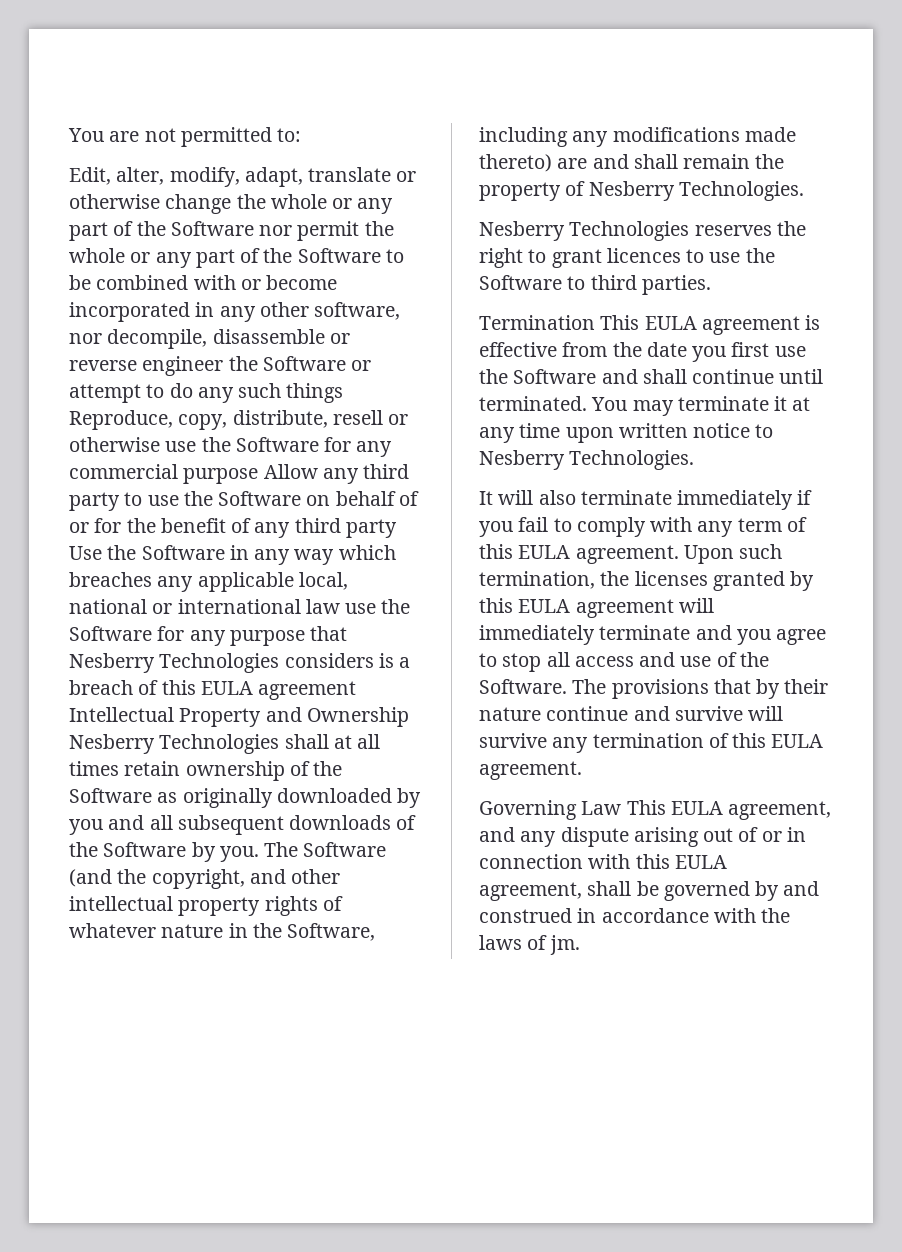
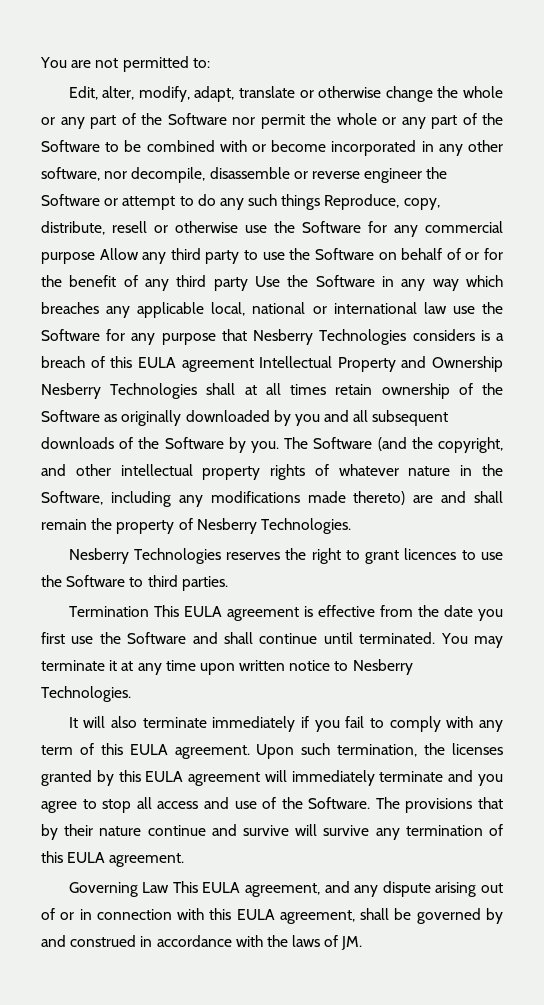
- Governing Law This EULA agreement, and any dispute arising out of or in connection with this EULA agreement, shall be governed by and construed in accordance with the laws of jm.
+ Governing Law This EULA agreement, and any dispute arising out of or in connection with this EULA agreement, shall be governed by and construed in accordance with the laws of JM.

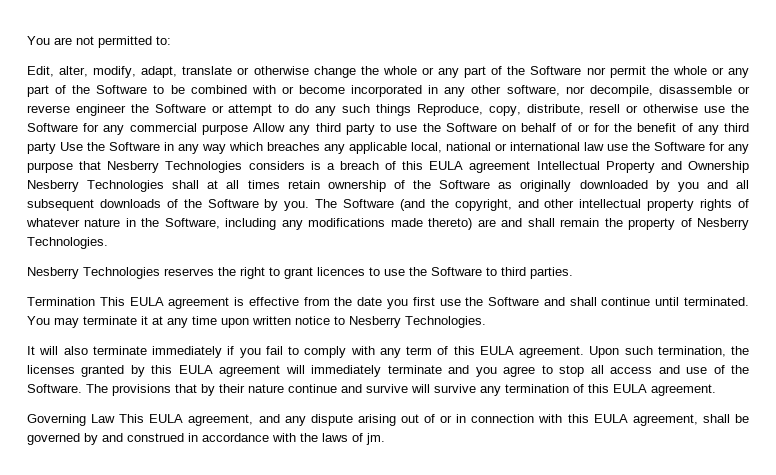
- Governing Law This EULA agreement, and any dispute arising out of or in connection with this EULA agreement, shall be governed by and construed in accordance with the laws of JM.
+ Governing Law This EULA agreement, and any dispute arising out of or in connection with this EULA agreement, shall be governed by and construed in accordance with the laws of jm.

